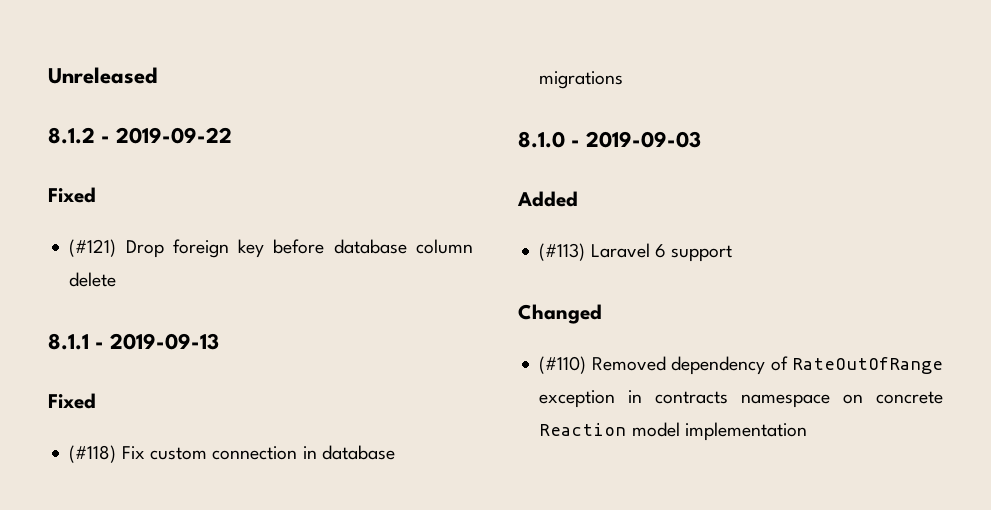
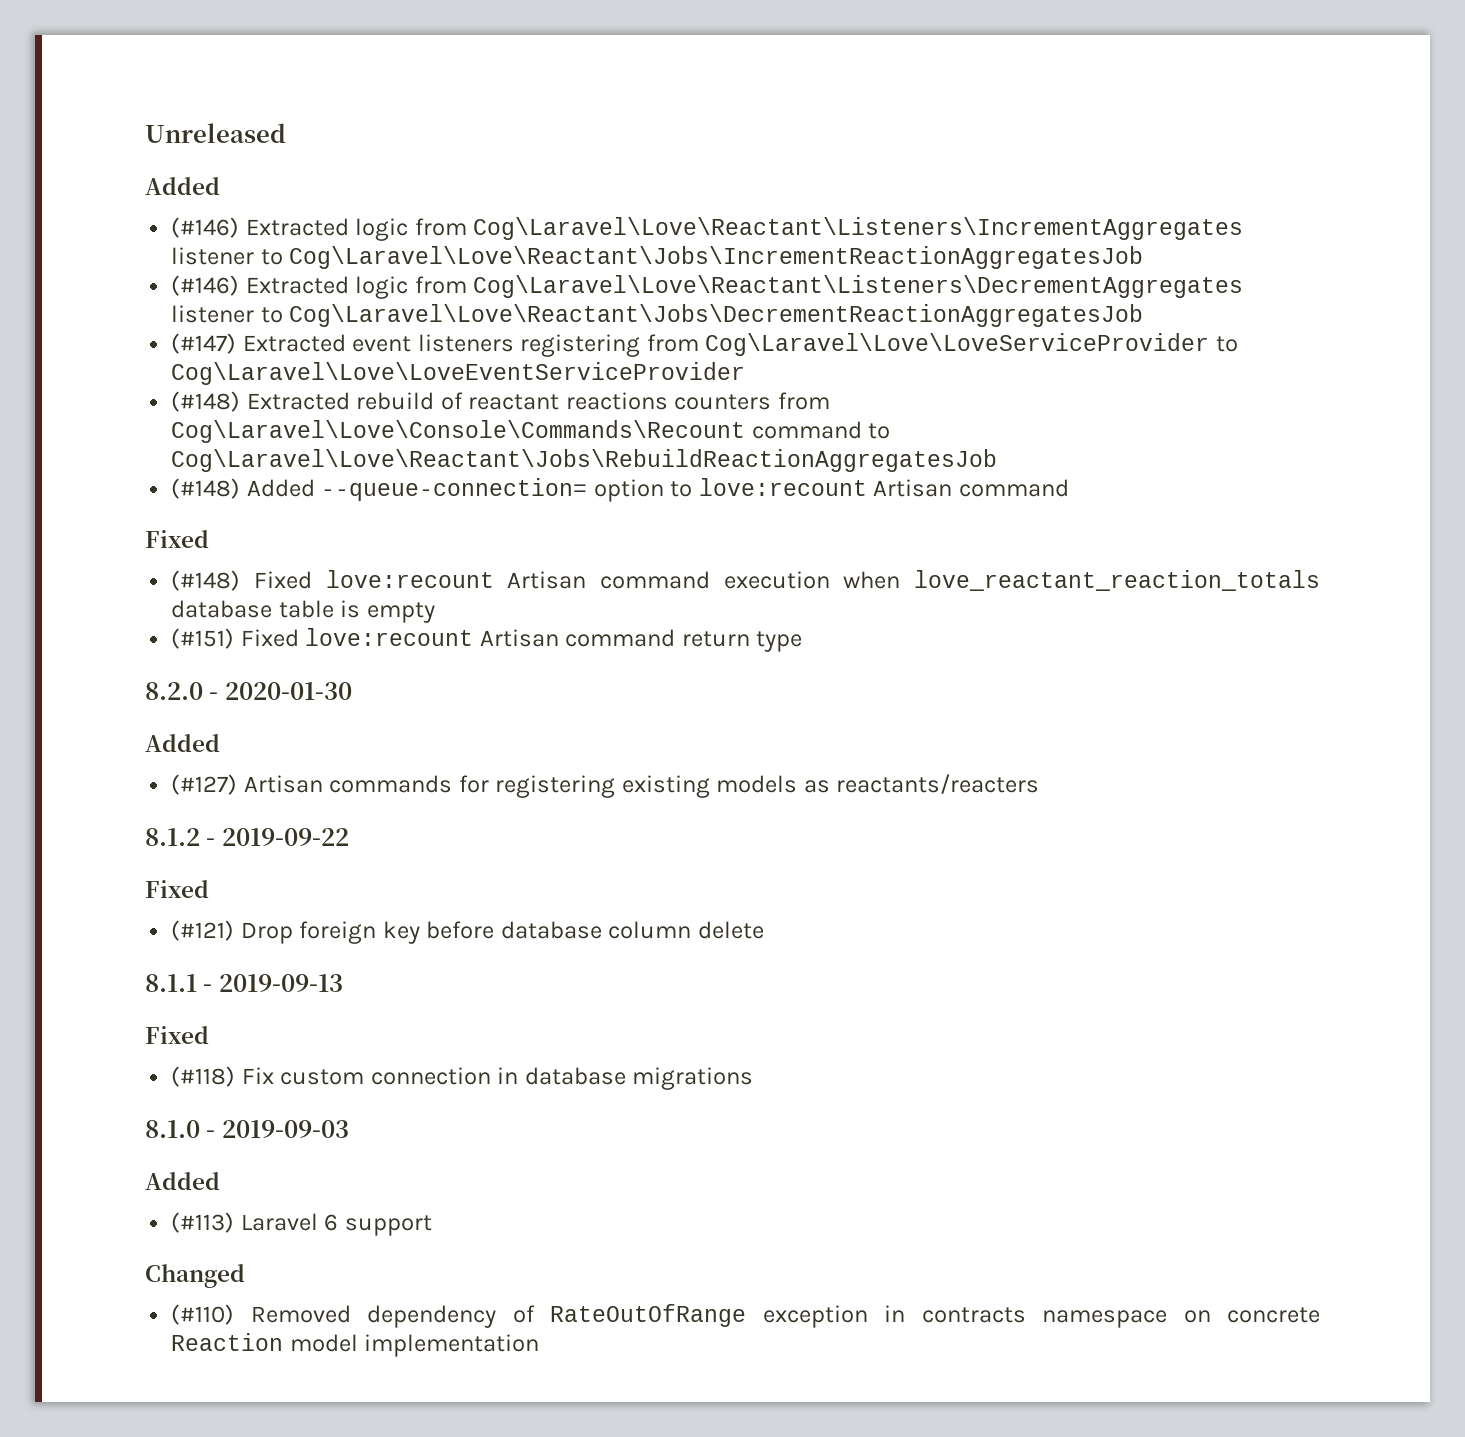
  Unreleased
+ Added
+ (#146) Extracted logic from Cog\Laravel\Love\Reactant\Listeners\IncrementAggregates listener to Cog\Laravel\Love\Reactant\Jobs\IncrementReactionAggregatesJob
+ (#146) Extracted logic from Cog\Laravel\Love\Reactant\Listeners\DecrementAggregates listener to Cog\Laravel\Love\Reactant\Jobs\DecrementReactionAggregatesJob
+ (#147) Extracted event listeners registering from Cog\Laravel\Love\LoveServiceProvider to Cog\Laravel\Love\LoveEventServiceProvider
+ (#148) Extracted rebuild of reactant reactions counters from Cog\Laravel\Love\Console\Commands\Recount command to Cog\Laravel\Love\Reactant\Jobs\RebuildReactionAggregatesJob
+ (#148) Added --queue-connection= option to love:recount Artisan command
+ Fixed
+ (#148) Fixed love:recount Artisan command execution when love_reactant_reaction_totals database table is empty
+ (#151) Fixed love:recount Artisan command return type
+ 8.2.0 - 2020-01-30
+ Added
+ (#127) Artisan commands for registering existing models as reactants/reacters

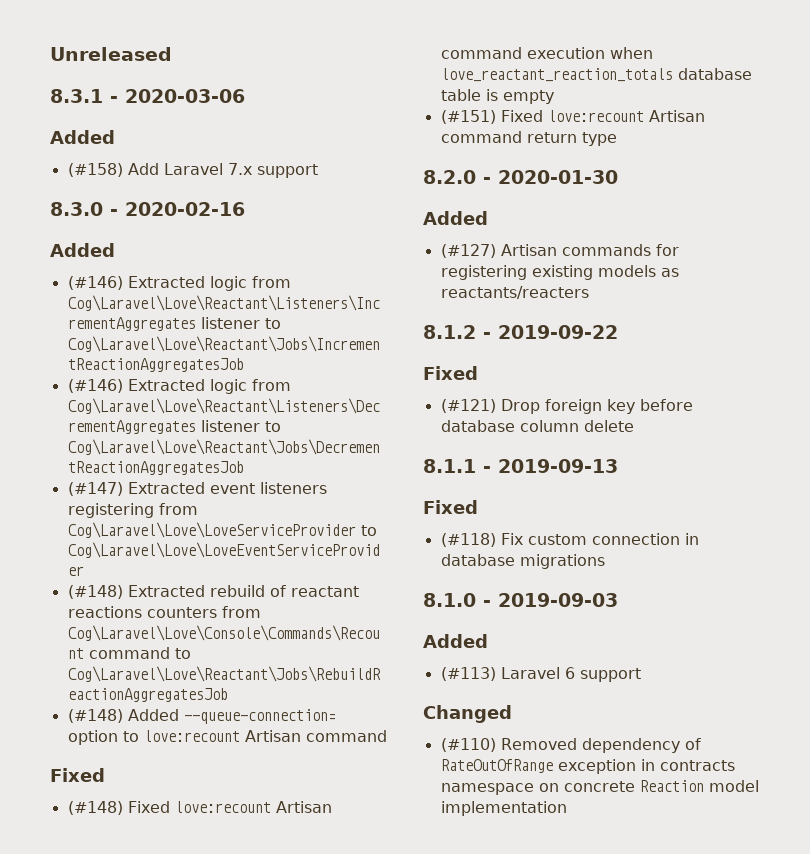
+ 8.3.1 - 2020-03-06
+ Added
+ (#158) Add Laravel 7.x support
+ 8.3.0 - 2020-02-16

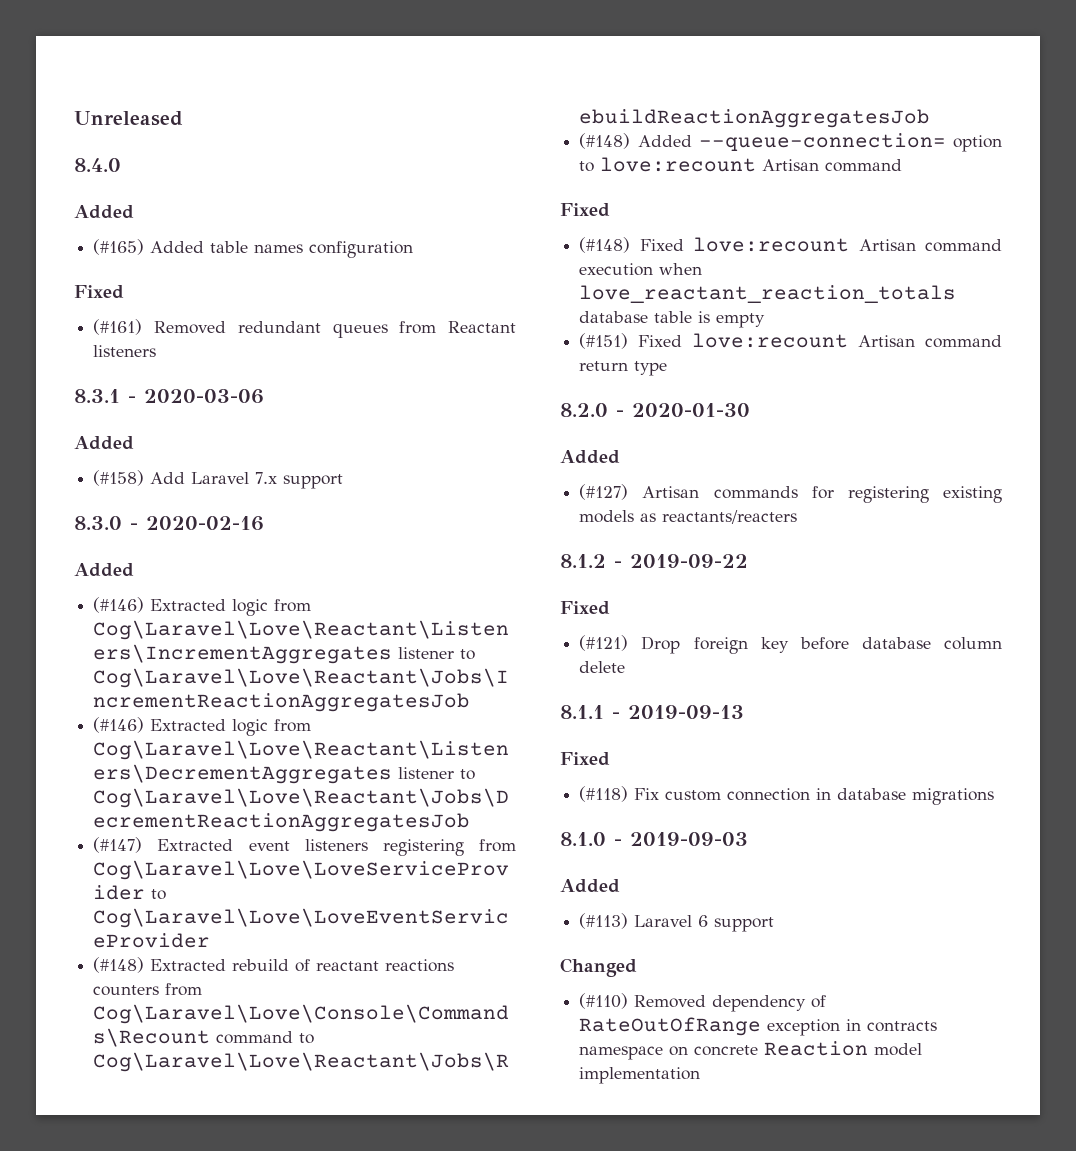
+ 8.4.0
+ Added
+ (#165) Added table names configuration
+ Fixed
+ (#161) Removed redundant queues from Reactant listeners

